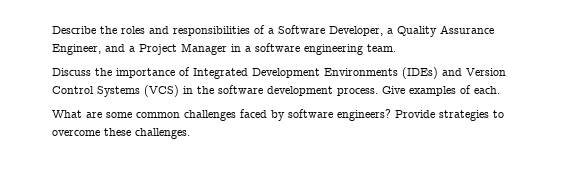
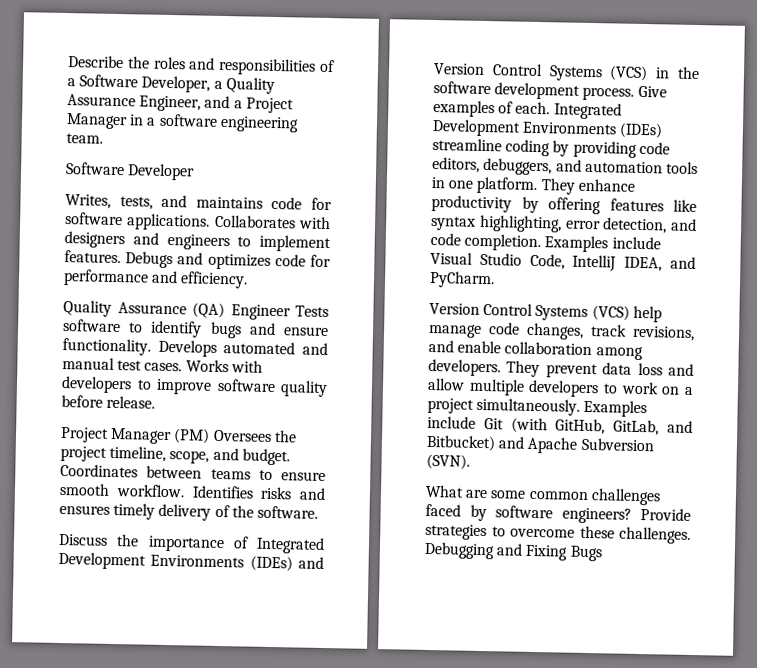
+ Software Developer
+ Writes, tests, and maintains code for software applications. Collaborates with designers and engineers to implement features. Debugs and optimizes code for performance and efficiency.
+ Quality Assurance (QA) Engineer Tests software to identify bugs and ensure functionality. Develops automated and manual test cases. Works with developers to improve software quality before release.
+ Project Manager (PM) Oversees the project timeline, scope, and budget. Coordinates between teams to ensure smooth workflow. Identifies risks and ensures timely delivery of the software.
+ Integrated Development Environments (IDEs) streamline coding by providing code editors, debuggers, and automation tools in one platform. They enhance productivity by offering features like syntax highlighting, error detection, and code completion. Examples include Visual Studio Code, IntelliJ IDEA, and PyCharm.
+ Version Control Systems (VCS) help manage code changes, track revisions, and enable collaboration among developers. They prevent data loss and allow multiple developers to work on a project simultaneously. Examples include Git (with GitHub, GitLab, and Bitbucket) and Apache Subversion (SVN).
+ Debugging and Fixing Bugs

